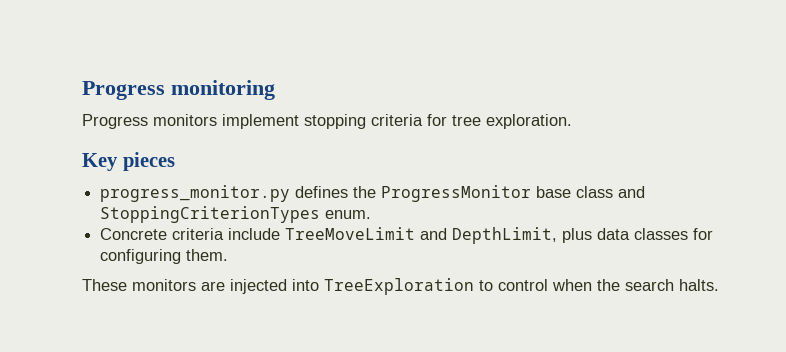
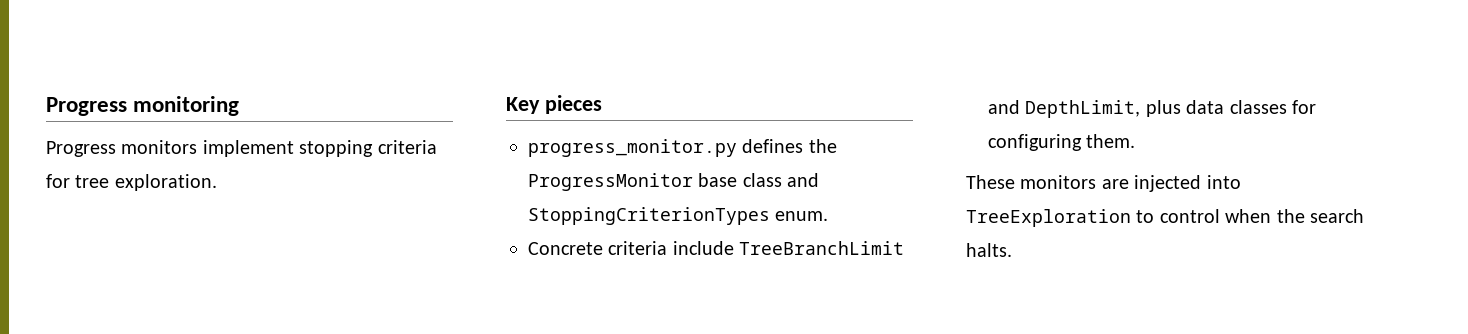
- Concrete criteria include TreeMoveLimit and DepthLimit, plus data classes for configuring them.
+ Concrete criteria include TreeBranchLimit and DepthLimit, plus data classes for configuring them.

